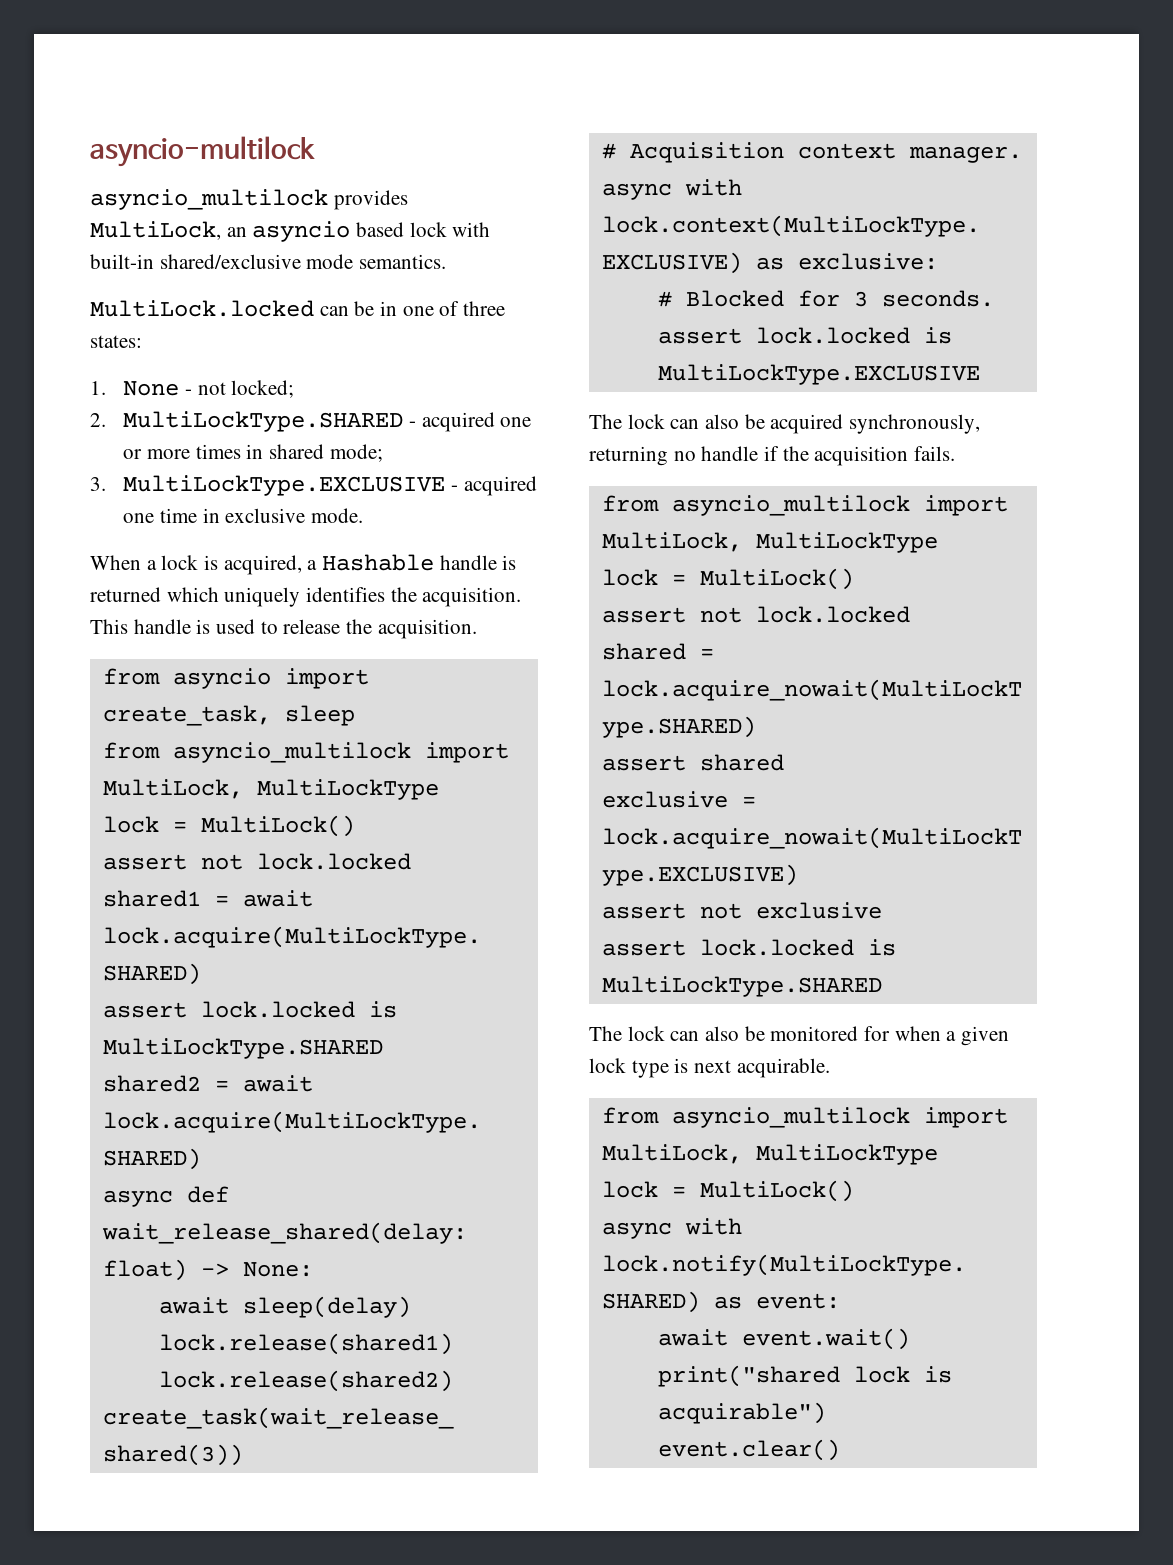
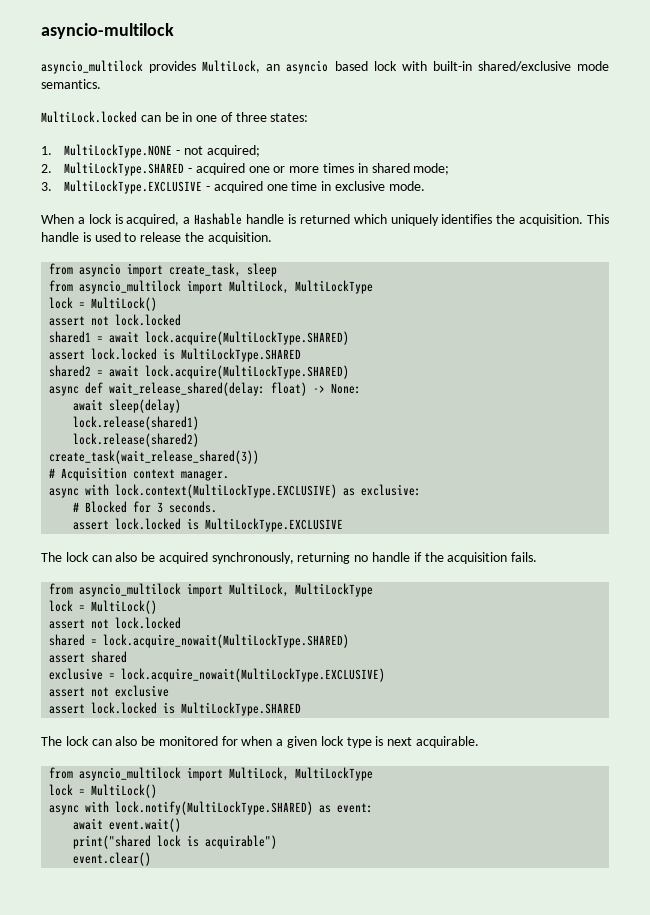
- 1. None - not locked;
+ 1. MultiLockType.NONE - not acquired;

